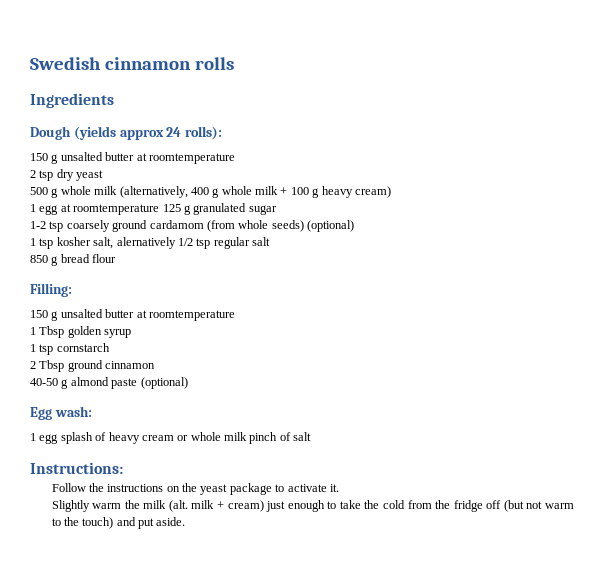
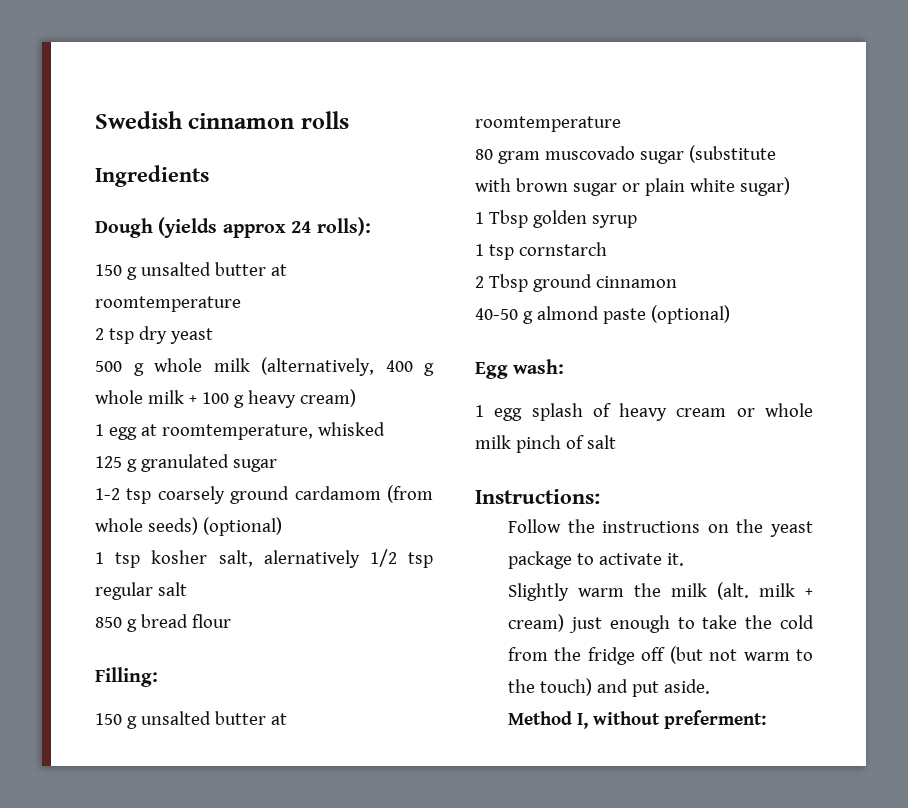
- 1 egg at roomtemperature 125 g granulated sugar
+ 1 egg at roomtemperature, whisked
+ 125 g granulated sugar
+ 80 gram muscovado sugar (substitute with brown sugar or plain white sugar)
+ Method I, without preferment:

